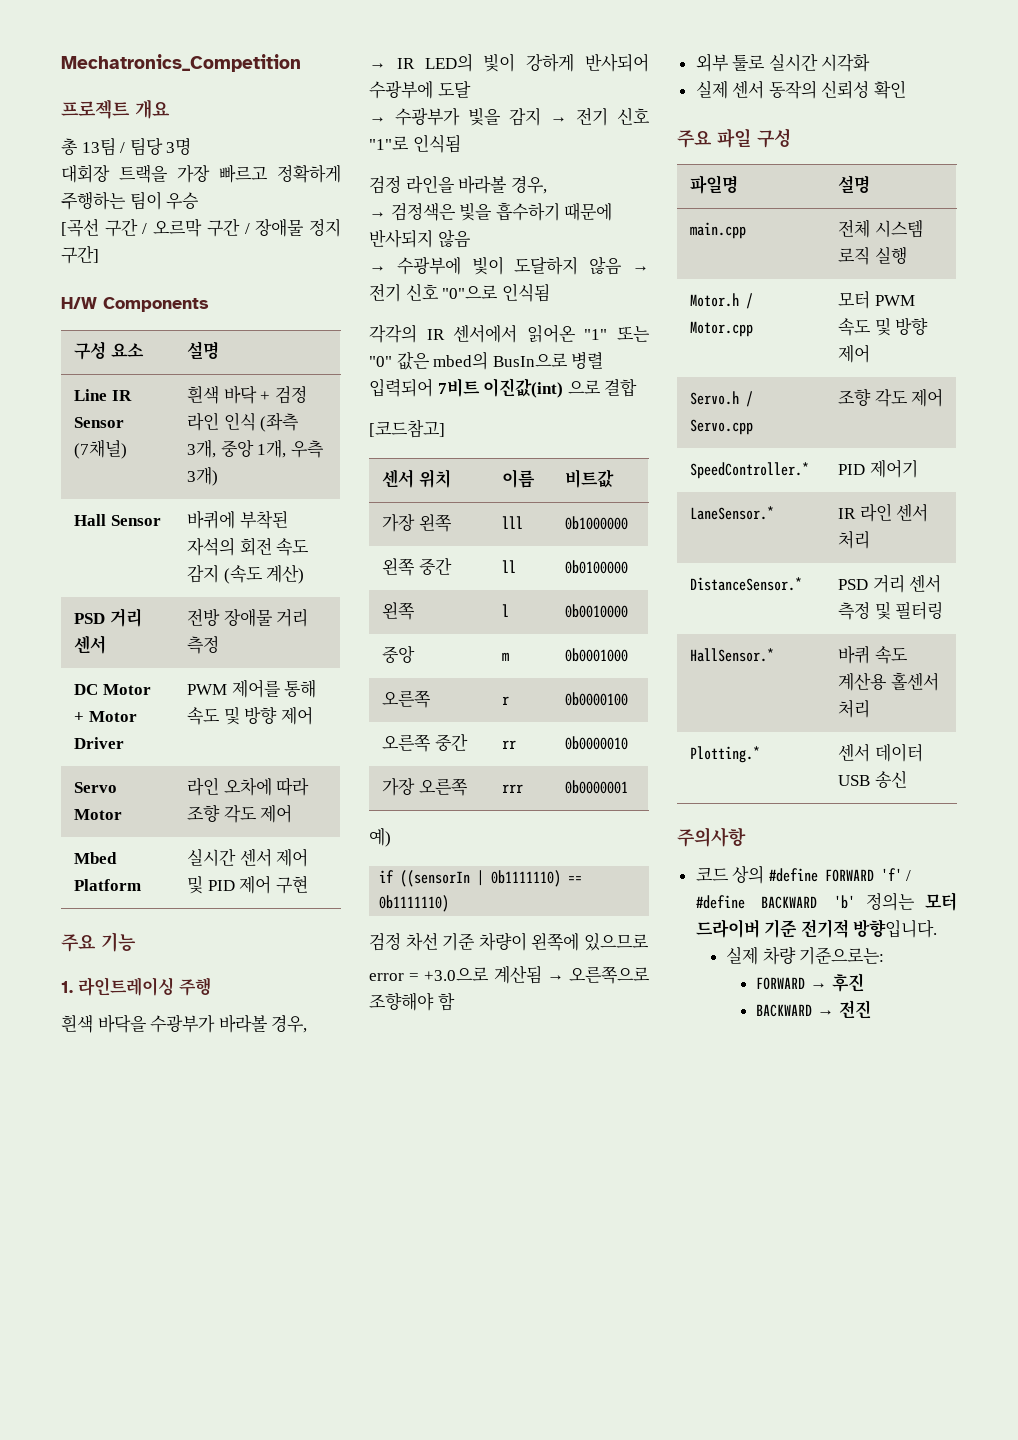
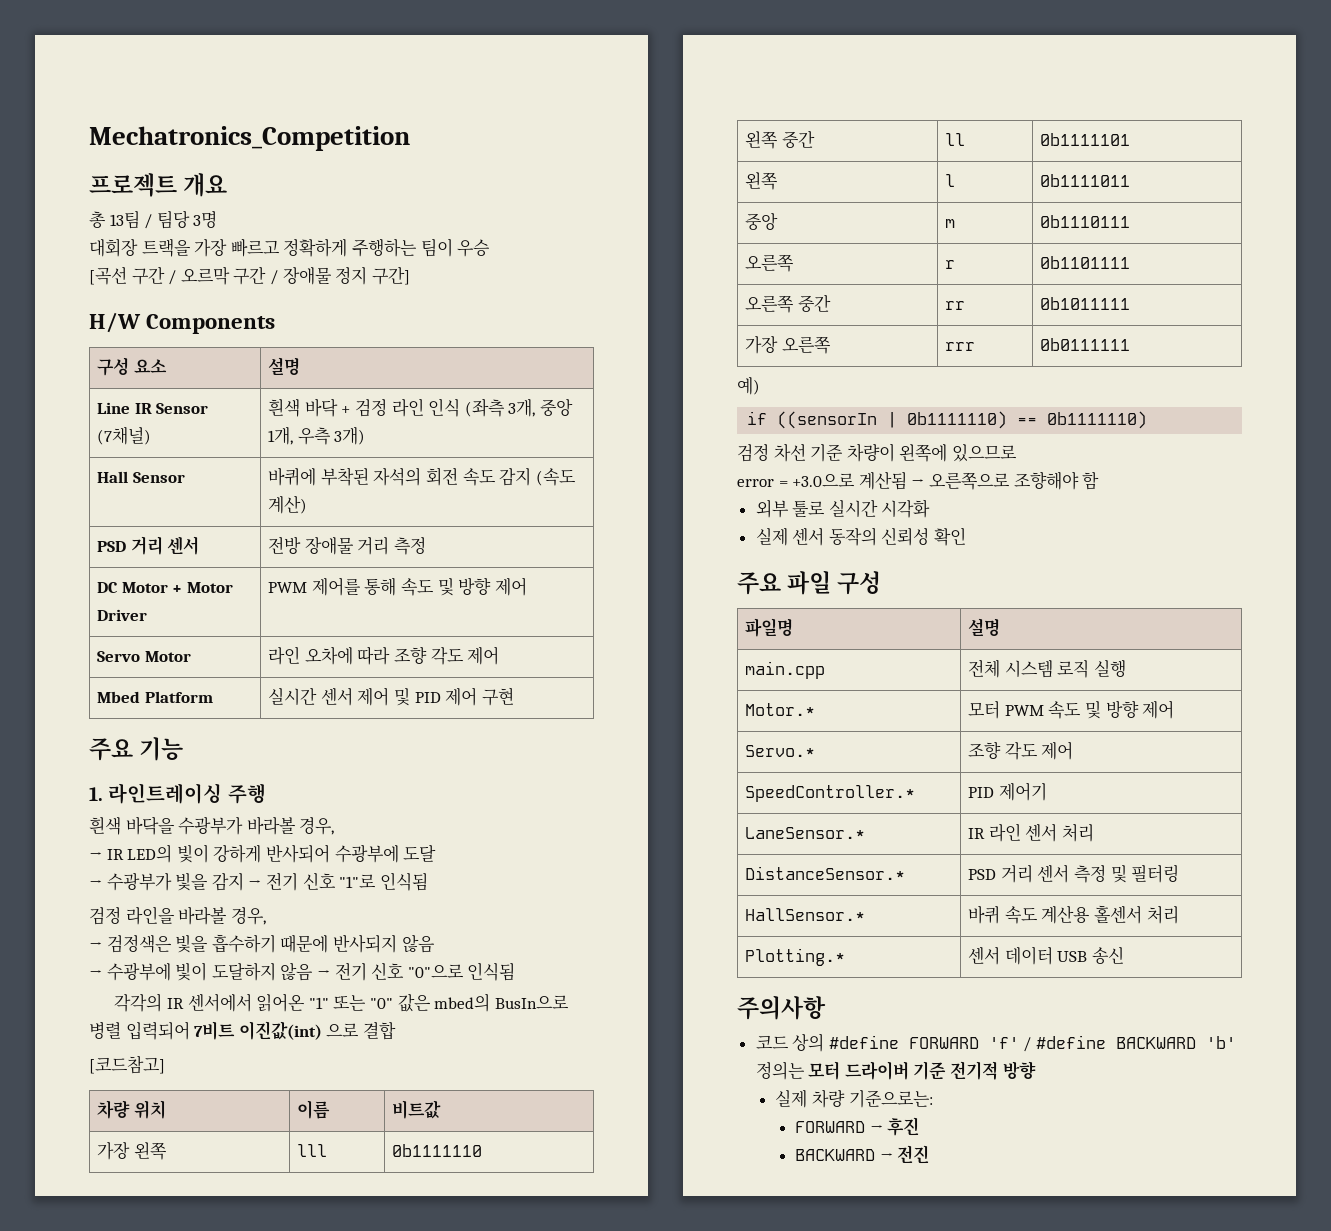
- 센서 위치 | 이름 | 비트값
+ 차량 위치 | 이름 | 비트값
- 가장 왼쪽 | lll | 0b1000000
+ 가장 왼쪽 | lll | 0b1111110
- 왼쪽 중간 | ll | 0b0100000
+ 왼쪽 중간 | ll | 0b1111101
- 왼쪽 | l | 0b0010000
+ 왼쪽 | l | 0b1111011
- 중앙 | m | 0b0001000
+ 중앙 | m | 0b1110111
- 오른쪽 | r | 0b0000100
+ 오른쪽 | r | 0b1101111
- 오른쪽 중간 | rr | 0b0000010
+ 오른쪽 중간 | rr | 0b1011111
- 가장 오른쪽 | rrr | 0b0000001
+ 가장 오른쪽 | rrr | 0b0111111
- Motor.h / Motor.cpp | 모터 PWM 속도 및 방향 제어
+ Motor.* | 모터 PWM 속도 및 방향 제어
- Servo.h / Servo.cpp | 조향 각도 제어
+ Servo.* | 조향 각도 제어
- 코드 상의 #define FORWARD 'f' / #define BACKWARD 'b' 정의는 모터 드라이버 기준 전기적 방향입니다.
+ 코드 상의 #define FORWARD 'f' / #define BACKWARD 'b' 정의는 모터 드라이버 기준 전기적 방향

